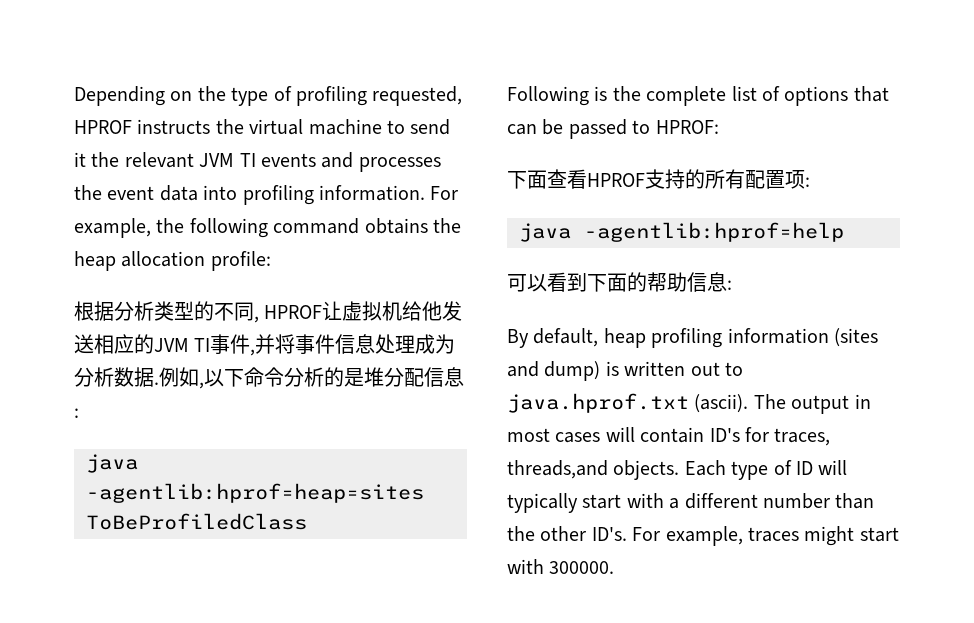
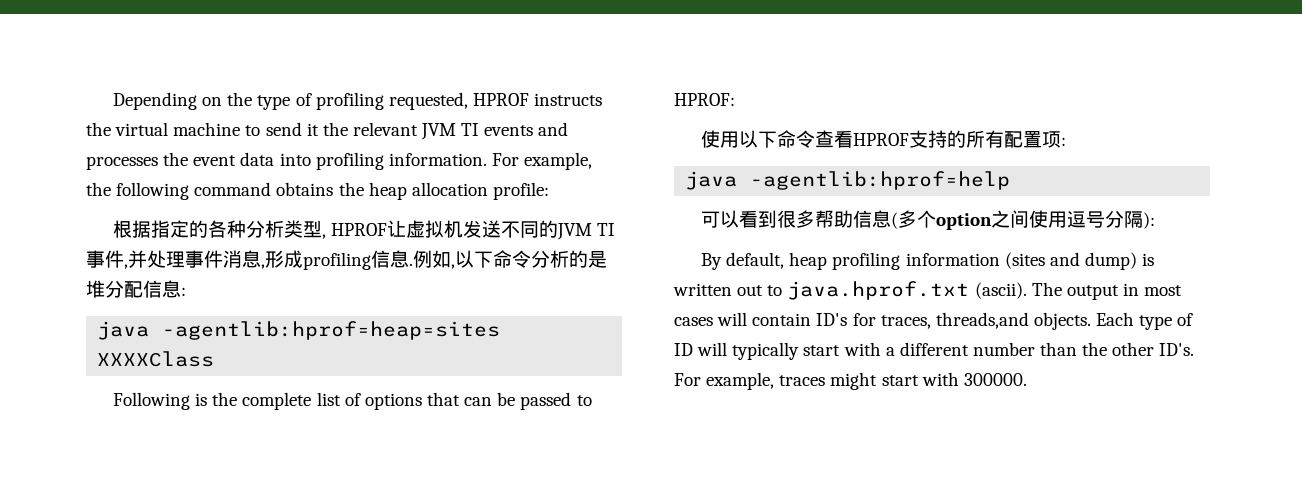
- 根据分析类型的不同, HPROF让虚拟机给他发送相应的JVM TI事件,并将事件信息处理成为分析数据.
+ 根据指定的各种分析类型, HPROF让虚拟机发送不同的JVM TI事件,并处理事件消息,形成profiling信息.
- java -agentlib:hprof=heap=sites ToBeProfiledClass
+ java -agentlib:hprof=heap=sites XXXXClass
- 下面查看HPROF支持的所有配置项:
+ 使用以下命令查看HPROF支持的所有配置项:
- 可以看到下面的帮助信息:
+ 可以看到很多帮助信息(多个option之间使用逗号分隔):

